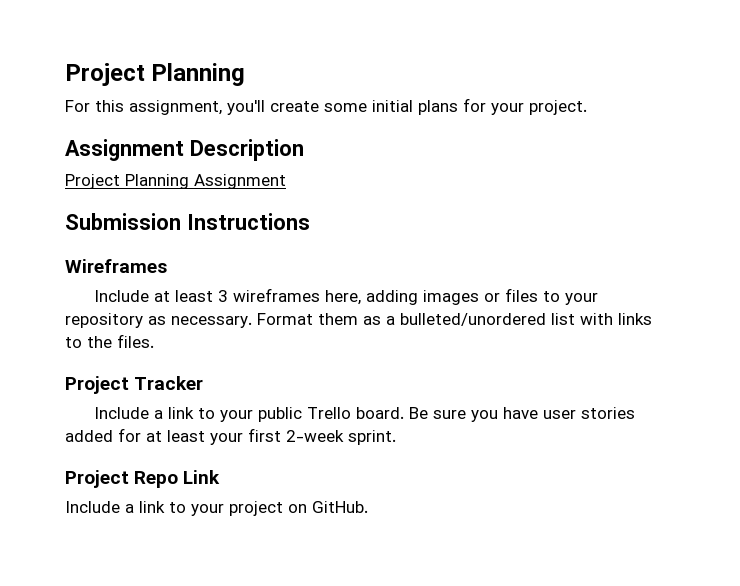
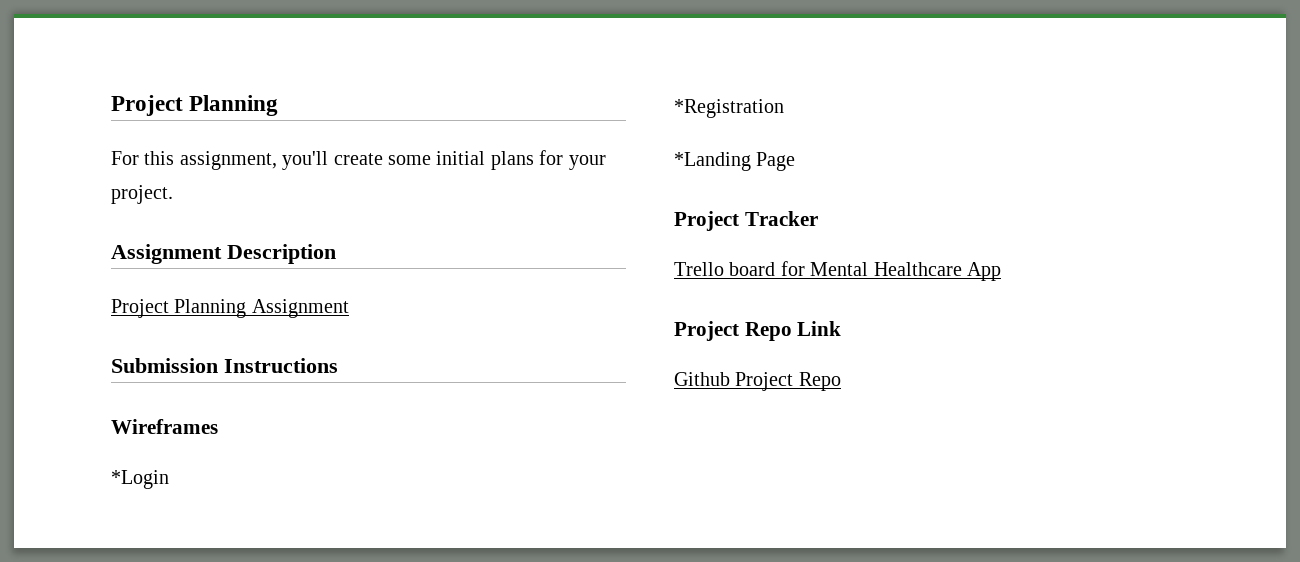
- Include at least 3 wireframes here, adding images or files to your repository as necessary. Format them as a bulleted/unordered list with links to the files.
+ *Login
+ *Registration
+ *Landing Page
  Project Tracker
- Include a link to your public Trello board. Be sure you have user stories added for at least your first 2-week sprint.
+ Trello board for Mental Healthcare App
  Project Repo Link
- Include a link to your project on GitHub.
+ Github Project Repo

